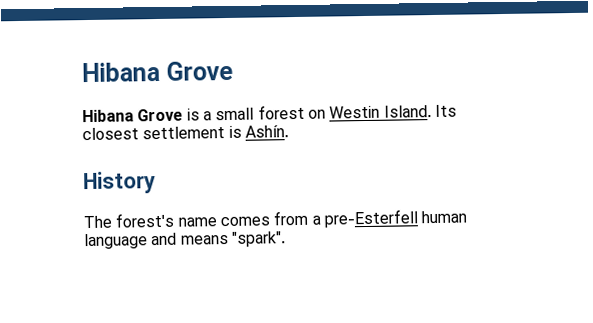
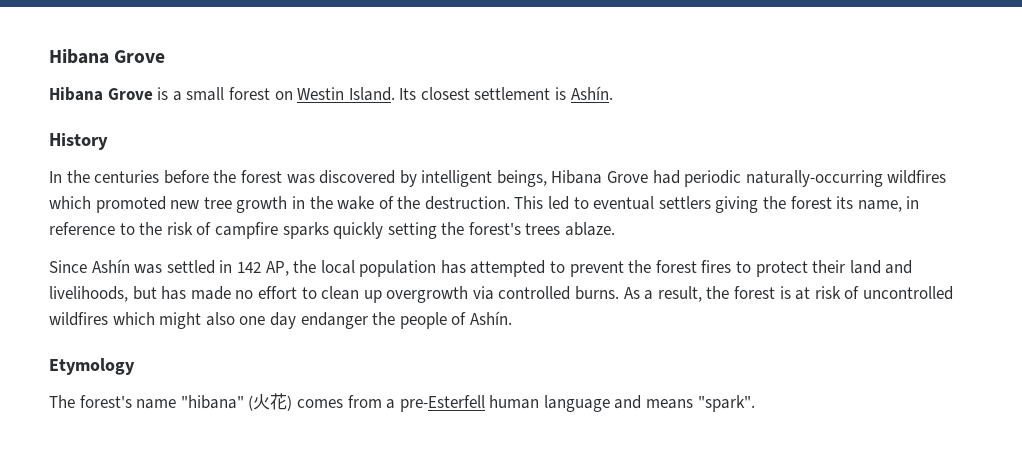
+ In the centuries before the forest was discovered by intelligent beings, Hibana Grove had periodic naturally-occurring wildfires which promoted new tree growth in the wake of the destruction. This led to eventual settlers giving the forest its name, in reference to the risk of campfire sparks quickly setting the forest's trees ablaze.
+ Since Ashín was settled in 142 AP, the local population has attempted to prevent the forest fires to protect their land and livelihoods, but has made no effort to clean up overgrowth via controlled burns. As a result, the forest is at risk of uncontrolled wildfires which might also one day endanger the people of Ashín.
+ Etymology
- The forest's name comes from a pre-Esterfell human language and means "spark".
+ The forest's name "hibana" (火花) comes from a pre-Esterfell human language and means "spark".

